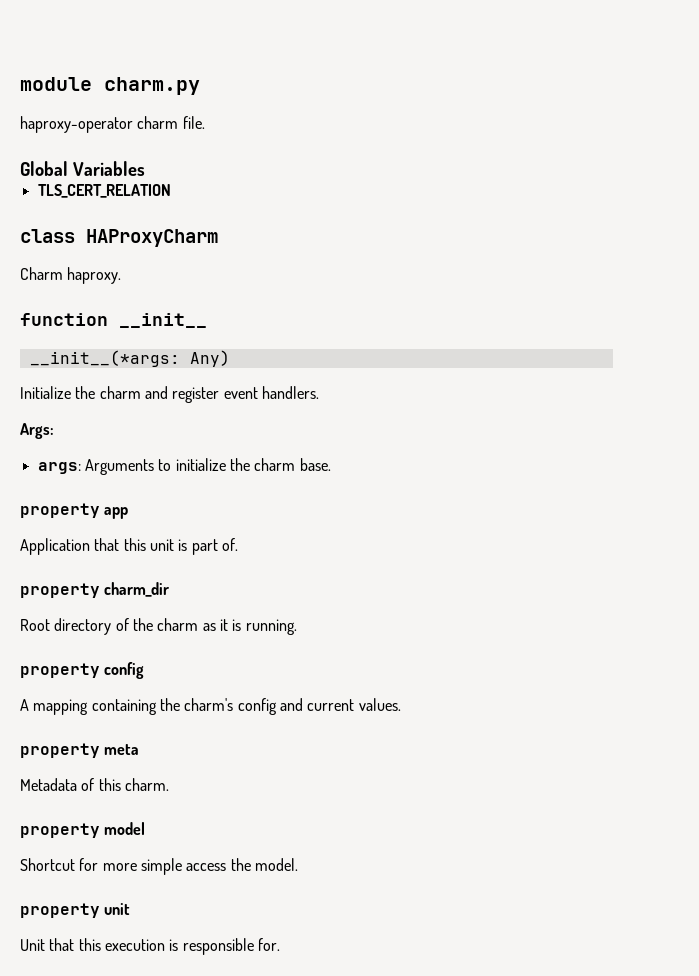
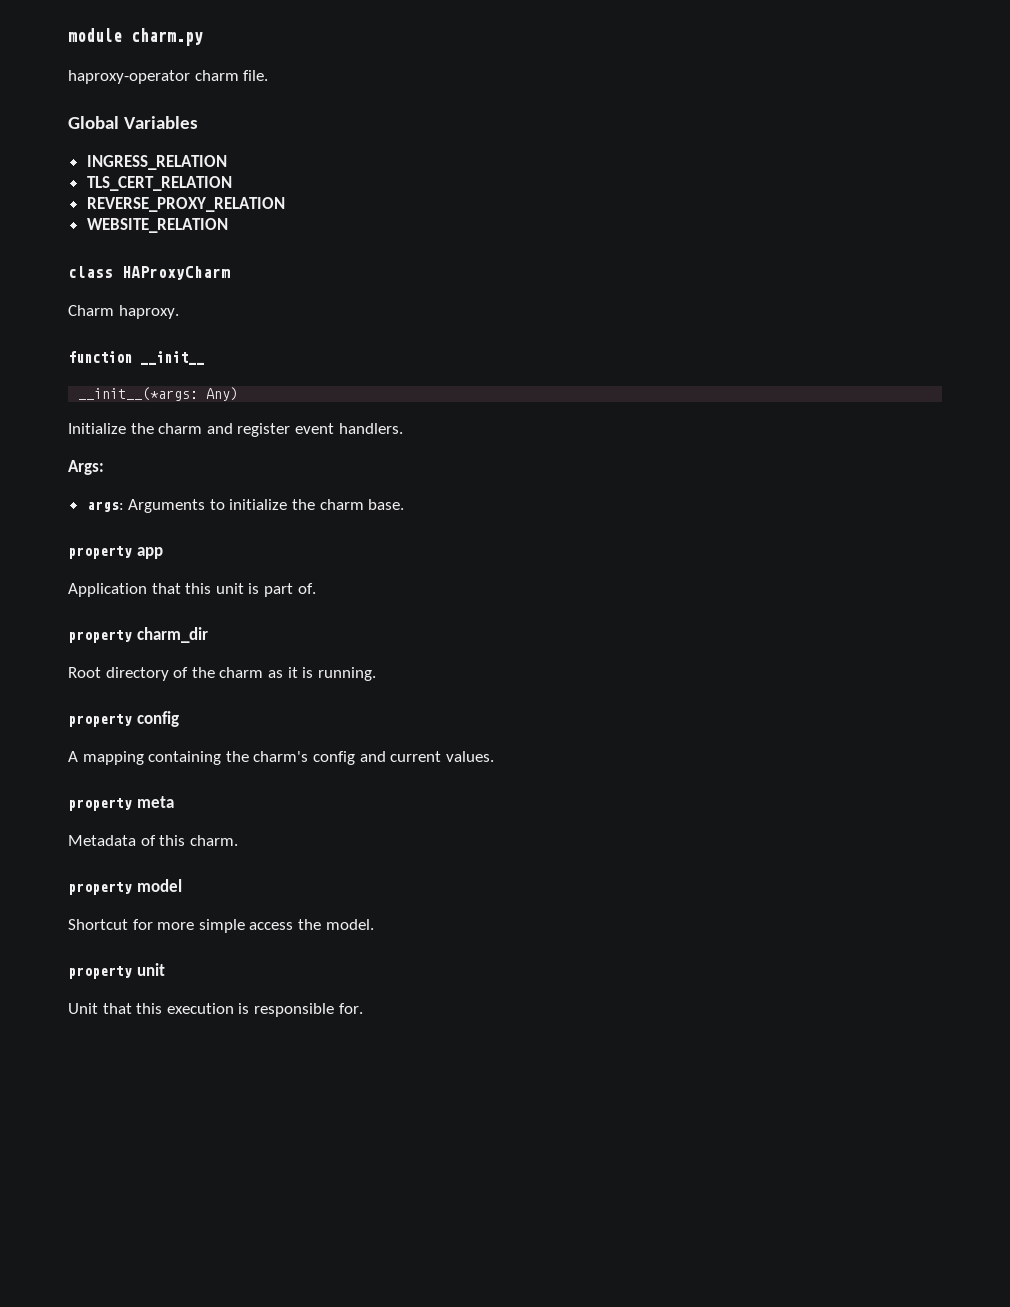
+ INGRESS_RELATION
+ REVERSE_PROXY_RELATION
+ WEBSITE_RELATION

